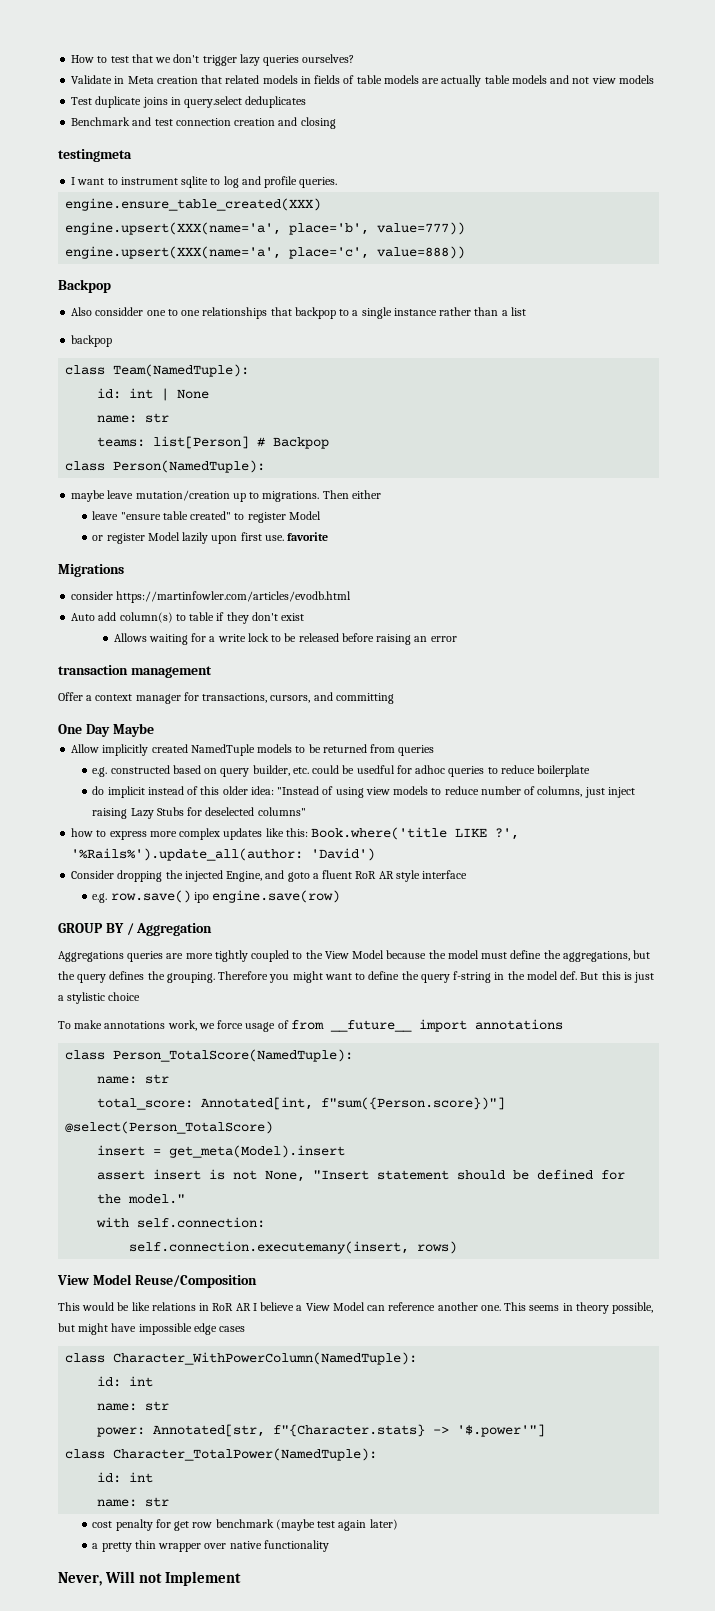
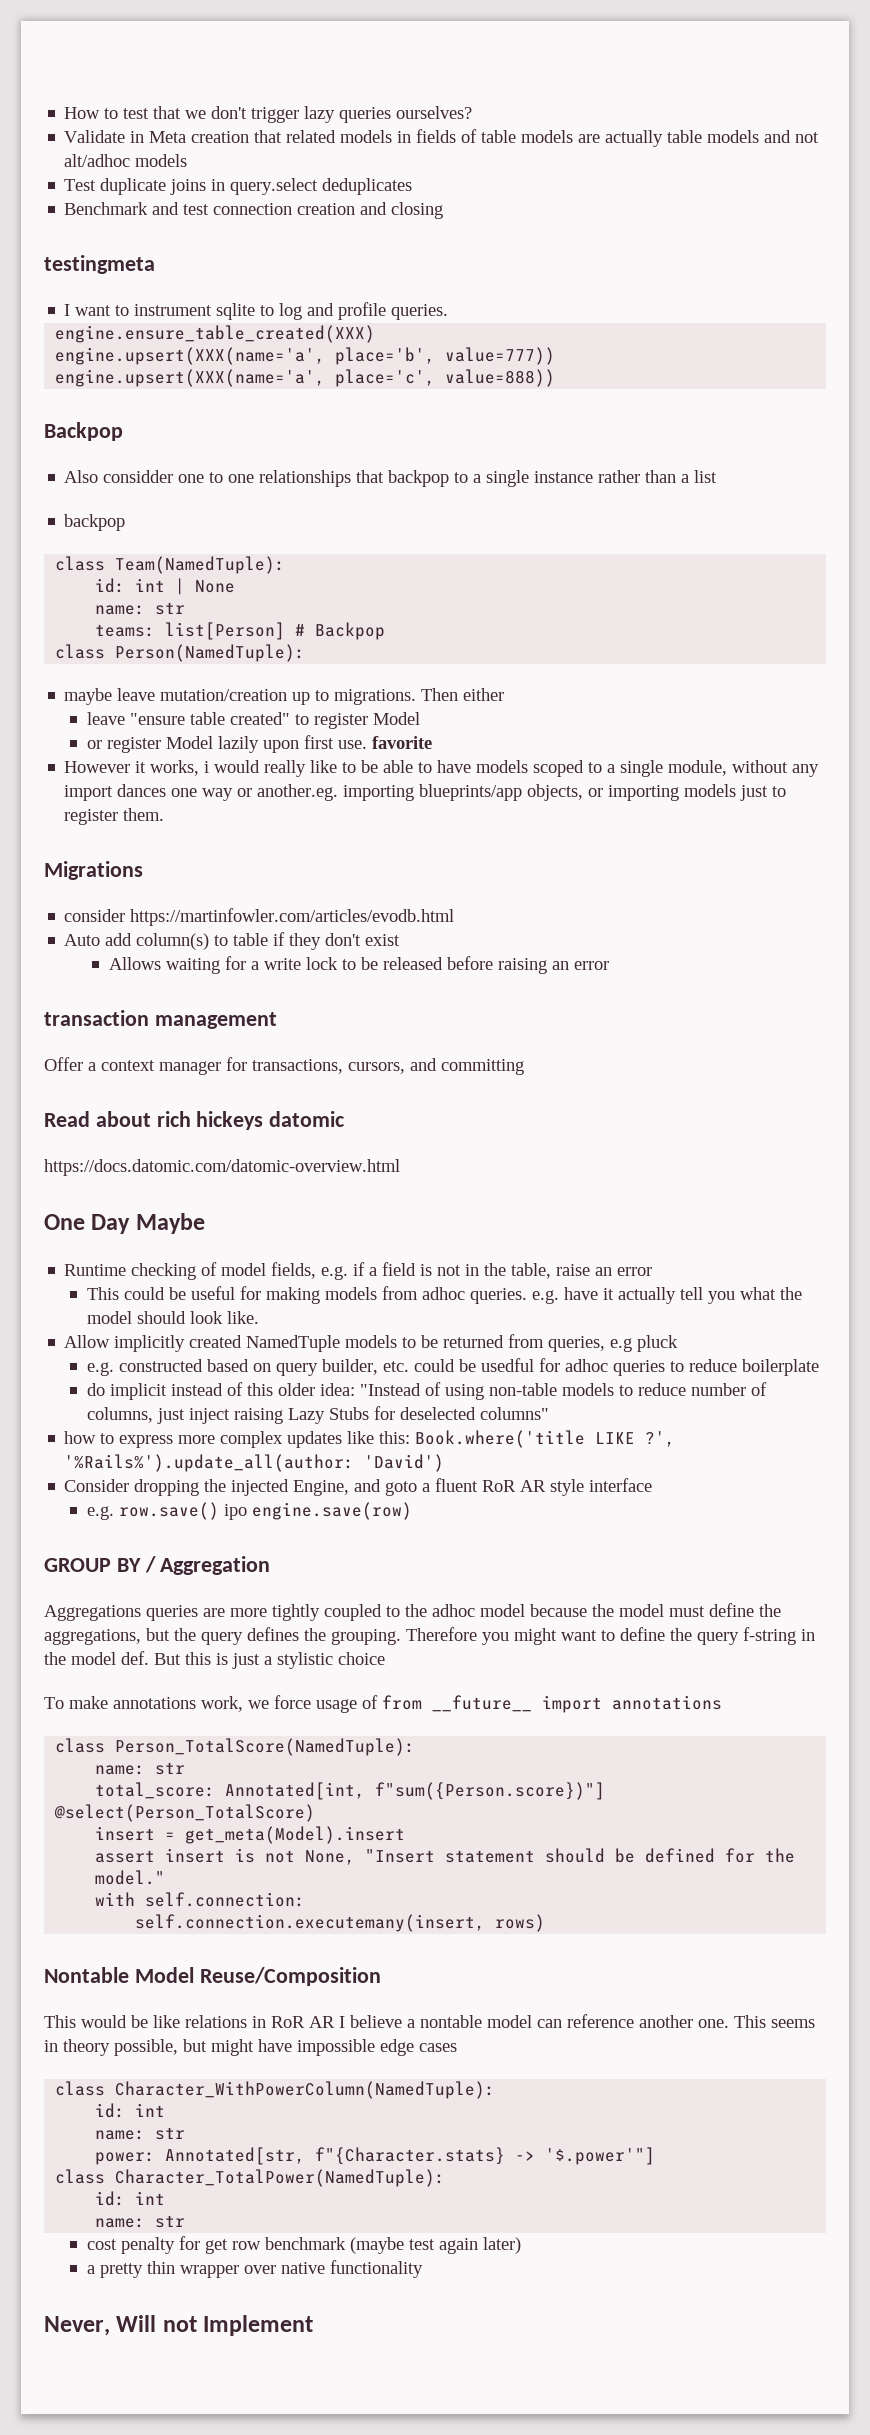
- Validate in Meta creation that related models in fields of table models are actually table models and not view models
+ Validate in Meta creation that related models in fields of table models are actually table models and not alt/adhoc models
+ However it works, i would really like to be able to have models scoped to a single module, without any import dances one way or another.eg. importing blueprints/app objects, or importing models just to register them.
+ Read about rich hickeys datomic
+ https://docs.datomic.com/datomic-overview.html
  One Day Maybe
+ Runtime checking of model fields, e.g. if a field is not in the table, raise an error
+ This could be useful for making models from adhoc queries. e.g. have it actually tell you what the model should look like.
- Allow implicitly created NamedTuple models to be returned from queries
+ Allow implicitly created NamedTuple models to be returned from queries, e.g pluck
- do implicit instead of this older idea: "Instead of using view models to reduce number of columns, just inject raising Lazy Stubs for deselected columns"
+ do implicit instead of this older idea: "Instead of using non-table models to reduce number of columns, just inject raising Lazy Stubs for deselected columns"
- Aggregations queries are more tightly coupled to the View Model because the model must define the aggregations, but the query defines the grouping.
+ Aggregations queries are more tightly coupled to the adhoc model because the model must define the aggregations, but the query defines the grouping.
- View Model Reuse/Composition
+ Nontable Model Reuse/Composition
- This would be like relations in RoR AR I believe a View Model can reference another one.
+ This would be like relations in RoR AR I believe a nontable model can reference another one.

